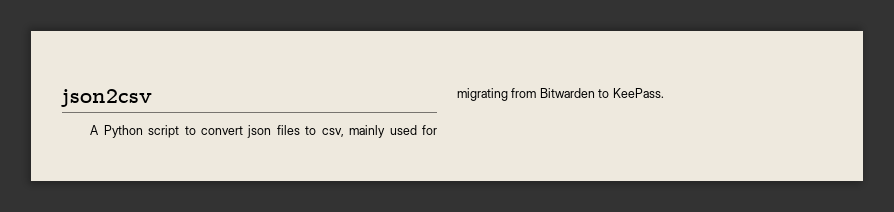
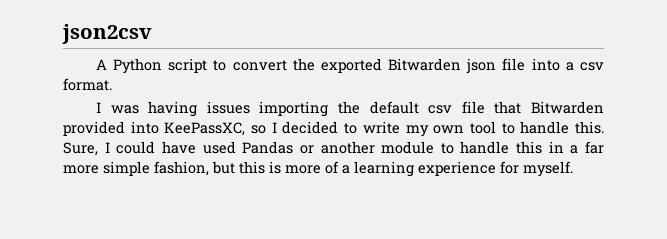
- A Python script to convert json files to csv, mainly used for migrating from Bitwarden to KeePass.
+ A Python script to convert the exported Bitwarden json file into a csv format.
+ I was having issues importing the default csv file that Bitwarden provided into KeePassXC, so I decided to write my own tool to handle this. Sure, I could have used Pandas or another module to handle this in a far more simple fashion, but this is more of a learning experience for myself.

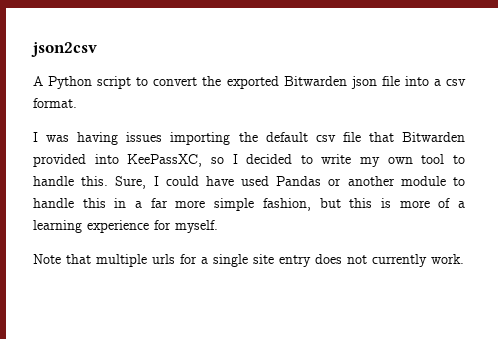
+ Note that multiple urls for a single site entry does not currently work.

